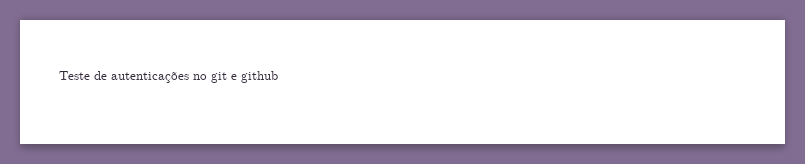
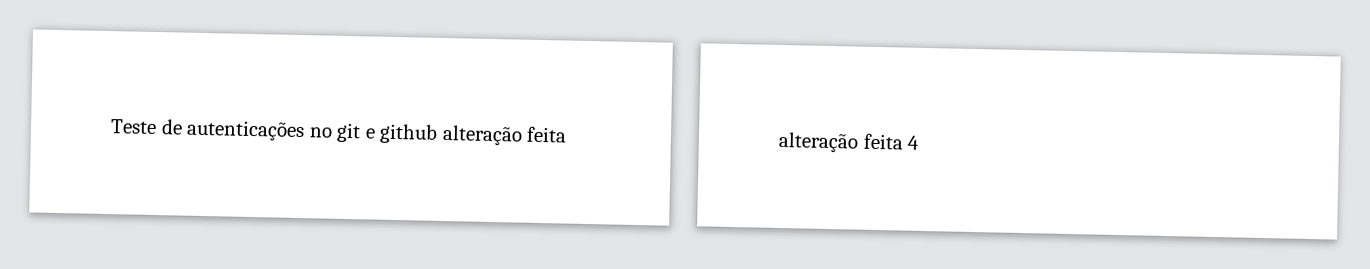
- Teste de autenticações no git e github
+ Teste de autenticações no git e github alteração feita alteração feita 4

